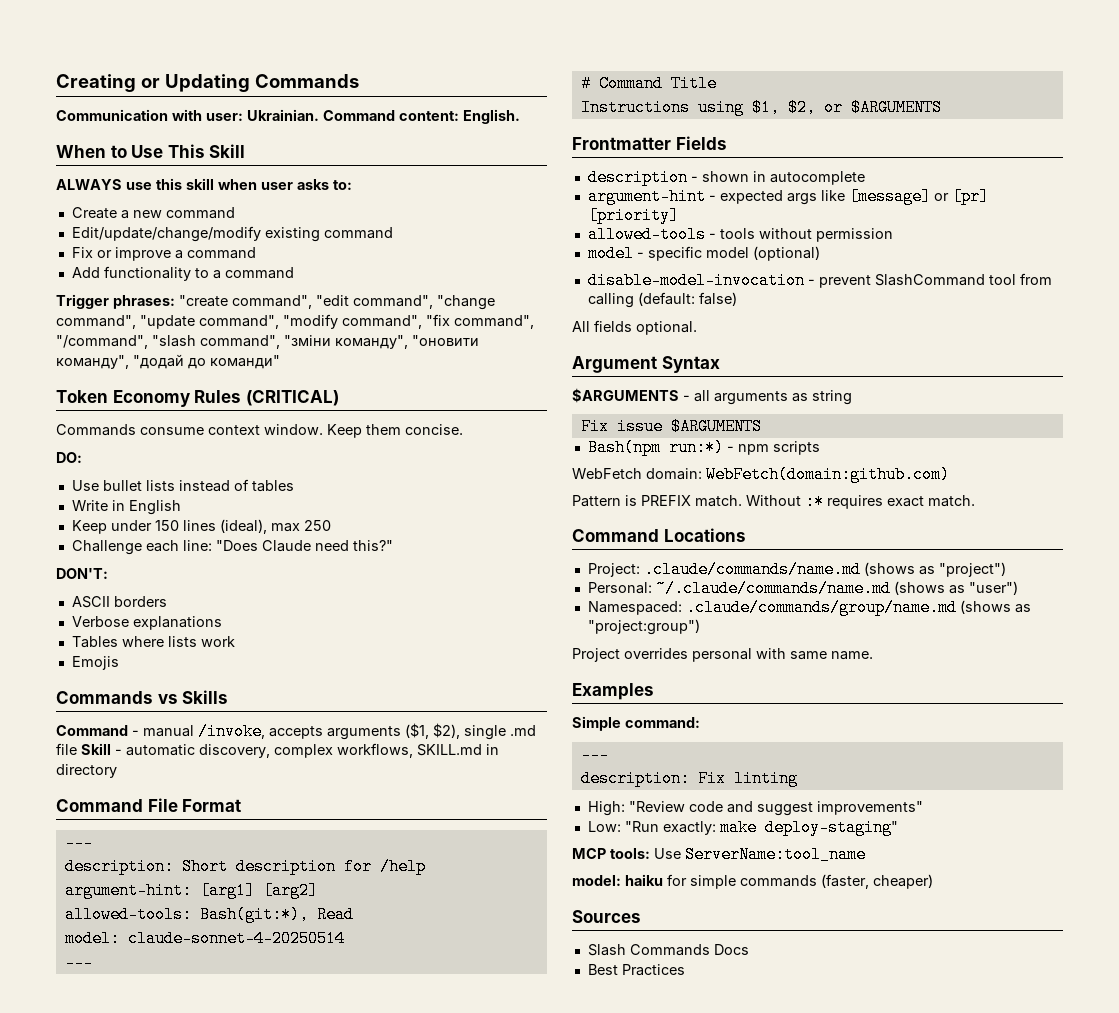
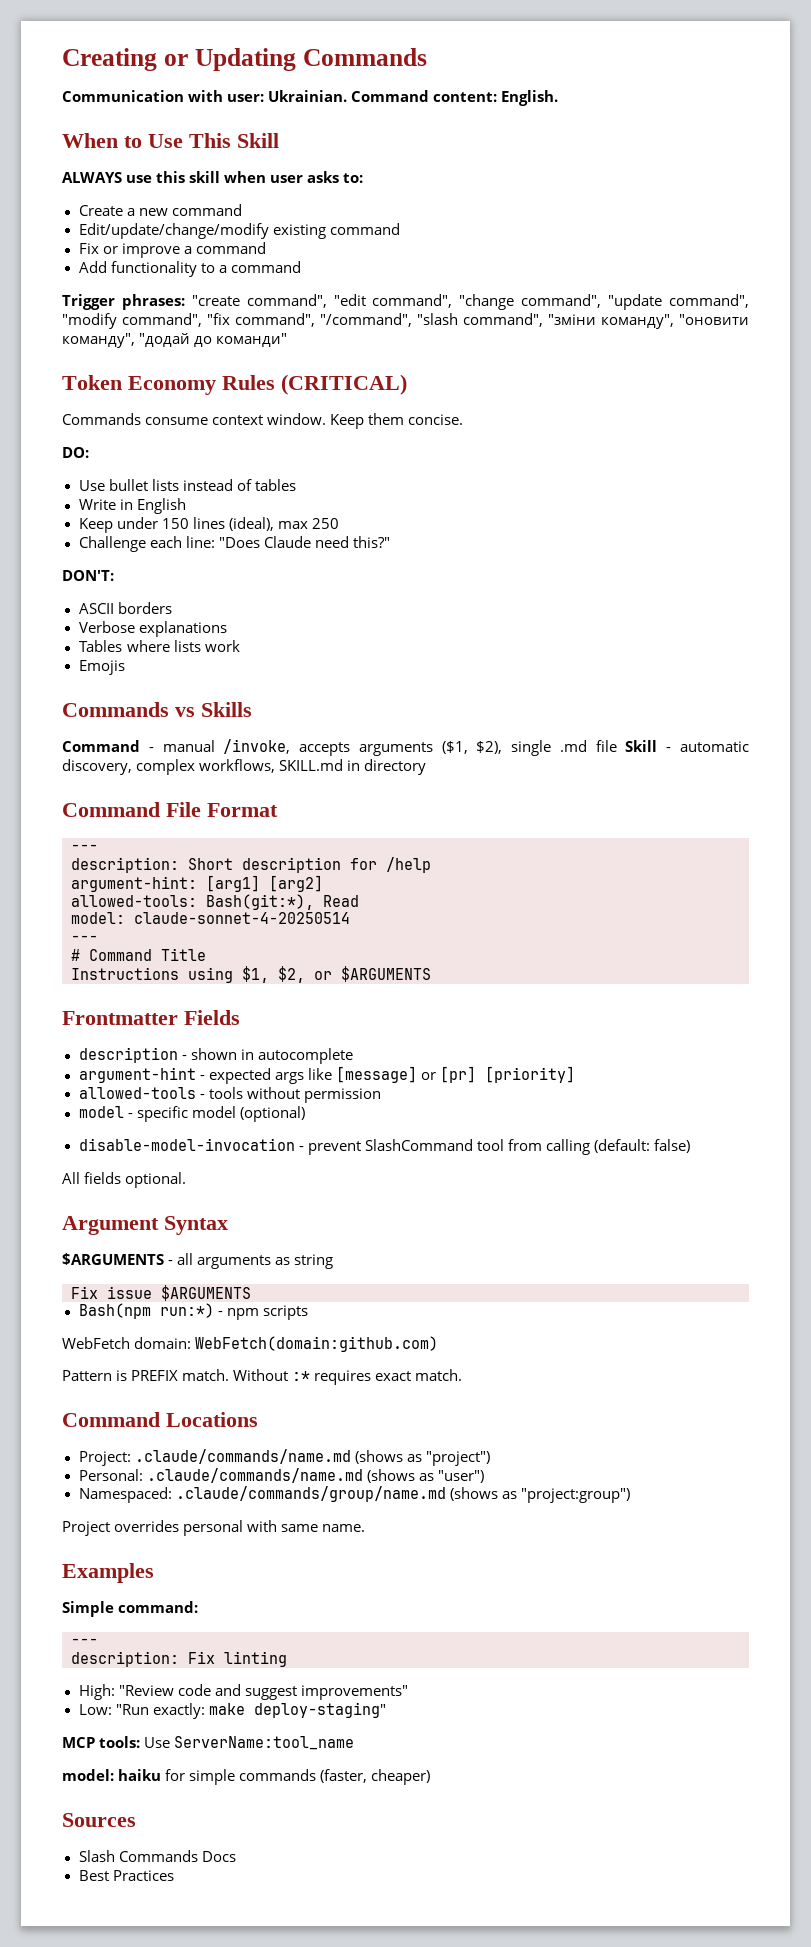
- Personal: ~/.claude/commands/name.md (shows as "user")
+ Personal: .claude/commands/name.md (shows as "user")

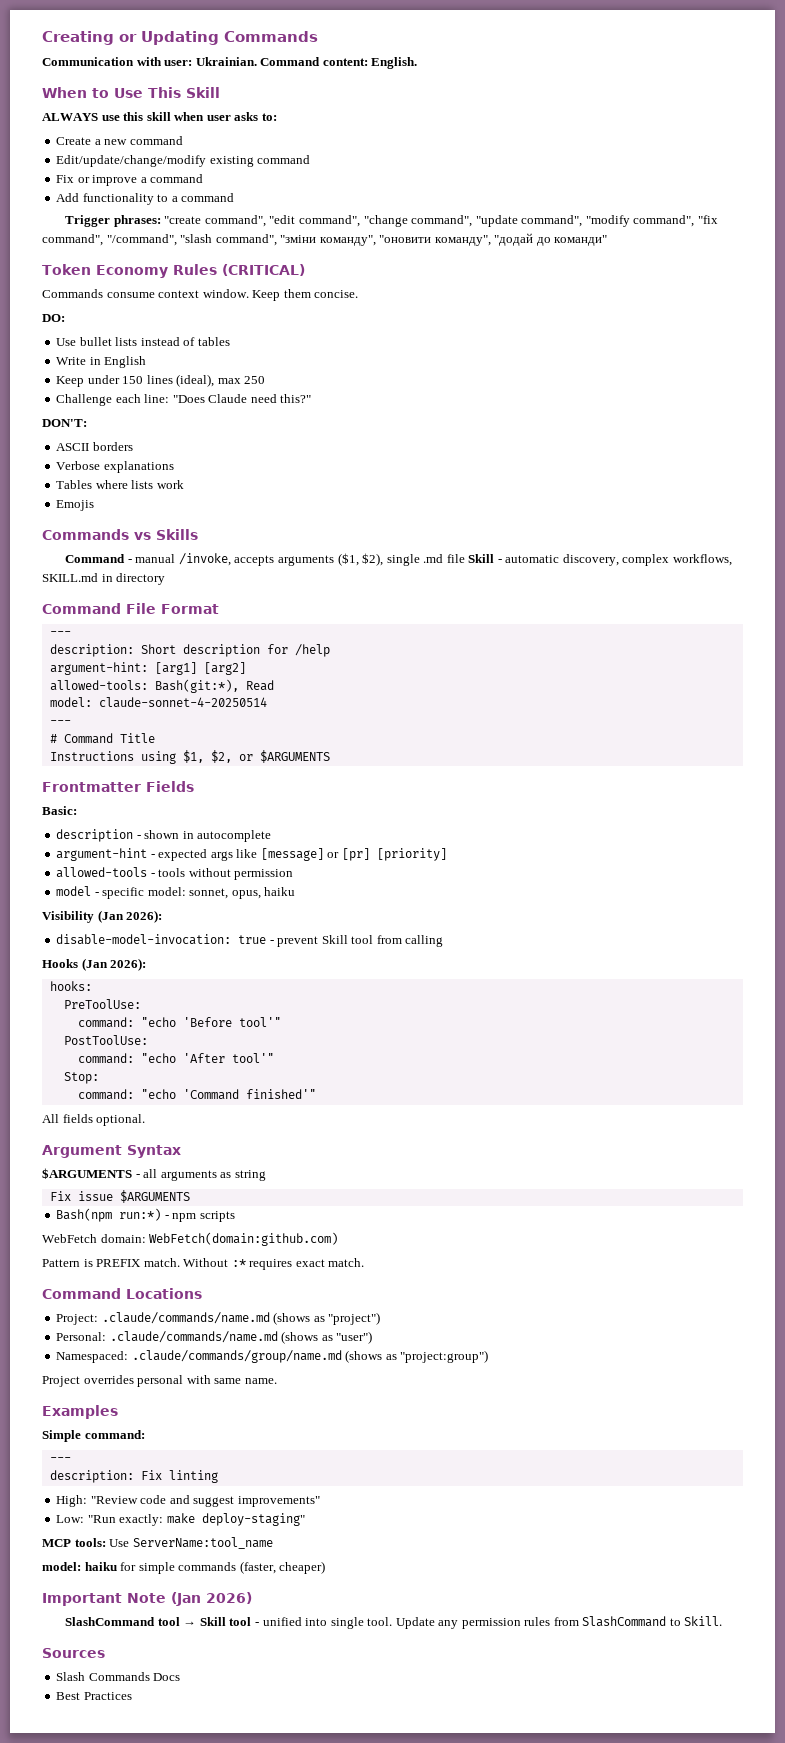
+ Basic:
- model - specific model (optional)
- disable-model-invocation - prevent SlashCommand tool from calling (default: false)
+ model - specific model: sonnet, opus, haiku
+ Visibility (Jan 2026):
+ disable-model-invocation: true - prevent Skill tool from calling
+ Hooks (Jan 2026):
+ hooks:
+ PreToolUse:
+ command: "echo 'Before tool'"
+ PostToolUse:
+ command: "echo 'After tool'"
+ Stop:
+ command: "echo 'Command finished'"
+ Important Note (Jan 2026)
+ SlashCommand tool → Skill tool - unified into single tool. Update any permission rules from SlashCommand to Skill.

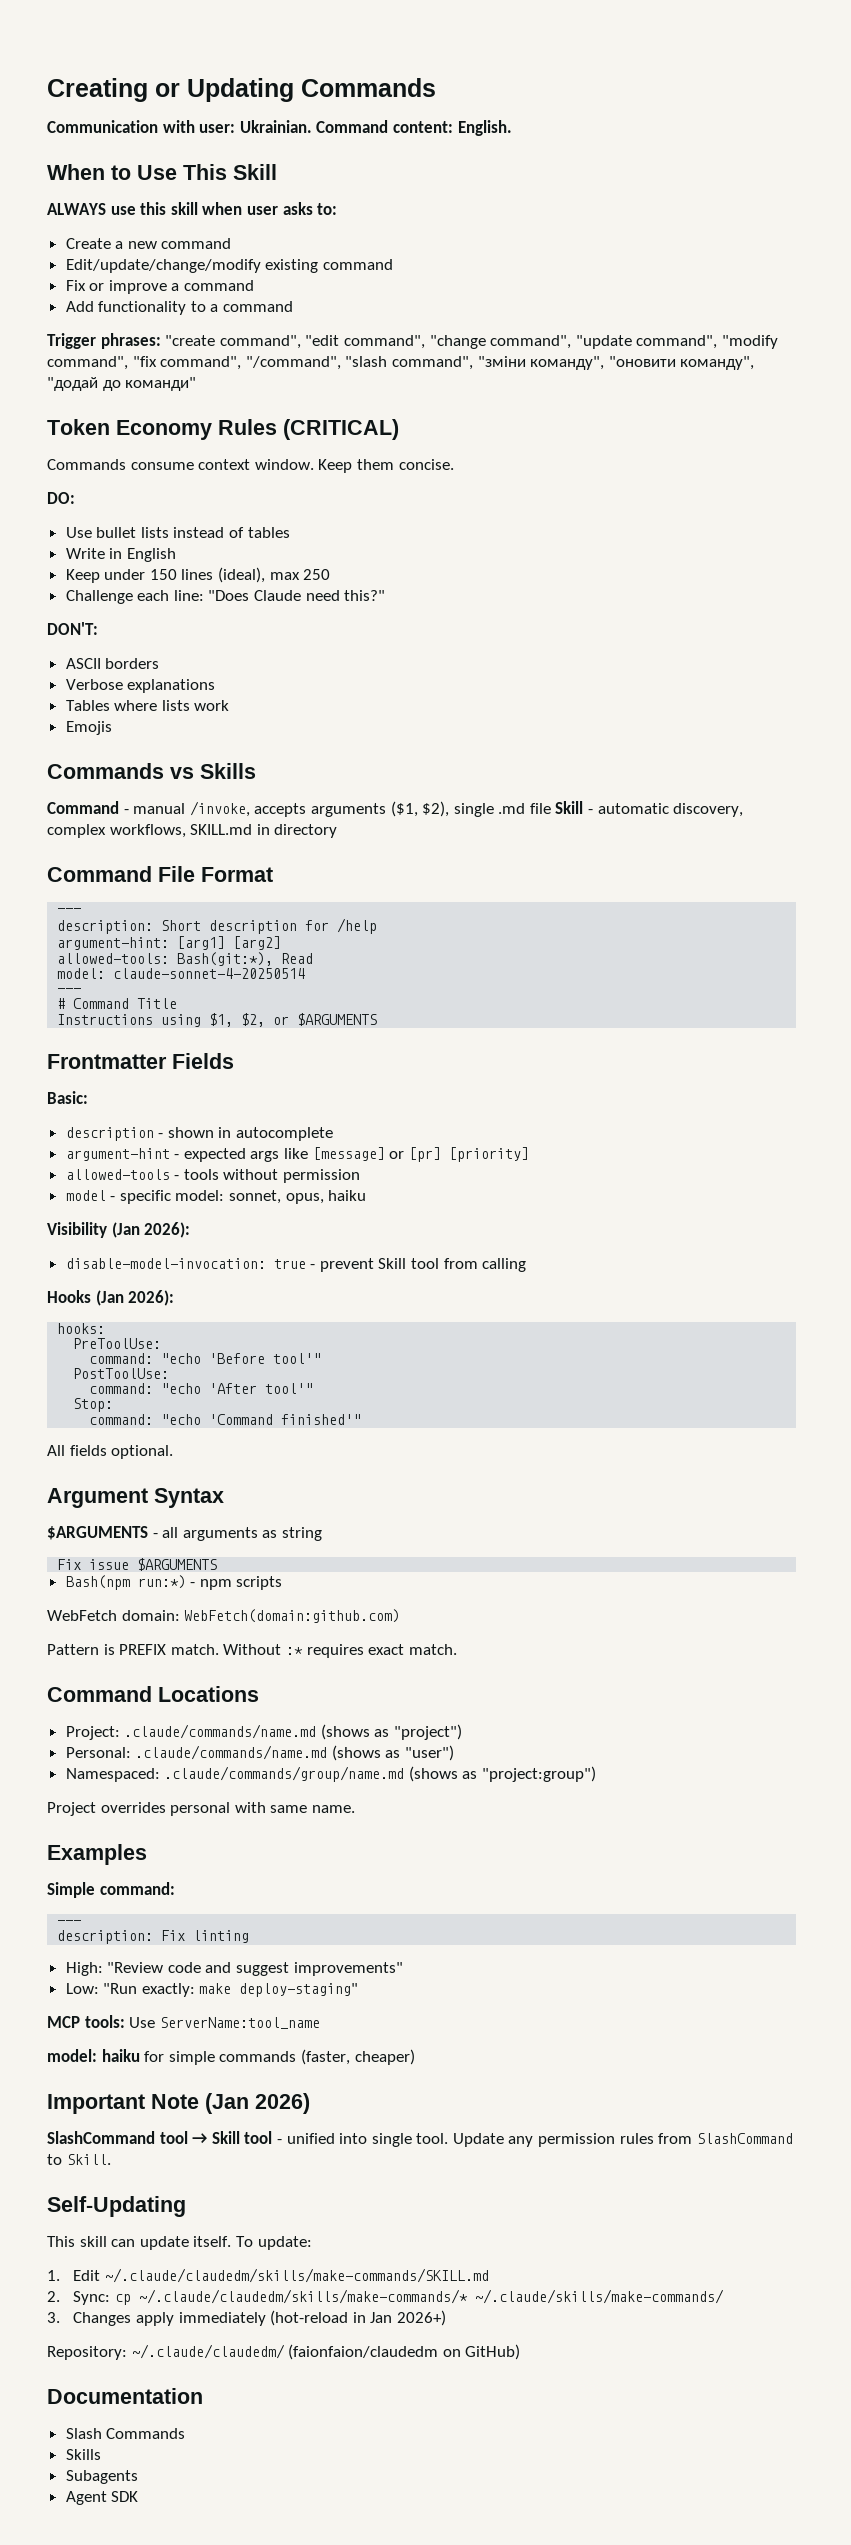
- Sources
- Slash Commands Docs
- Best Practices
+ Self-Updating
+ This skill can update itself. To update:
+ 1. Edit ~/.claude/claudedm/skills/make-commands/SKILL.md
+ 2. Sync: cp ~/.claude/claudedm/skills/make-commands/* ~/.claude/skills/make-commands/
+ 3. Changes apply immediately (hot-reload in Jan 2026+)
+ Repository: ~/.claude/claudedm/ (faionfaion/claudedm on GitHub)
+ Documentation
+ Slash Commands
+ Skills
+ Subagents
+ Agent SDK

